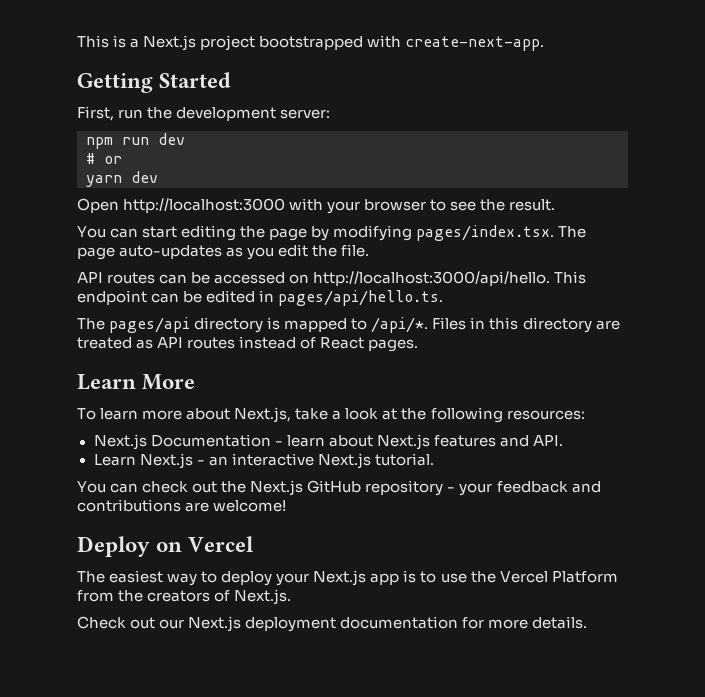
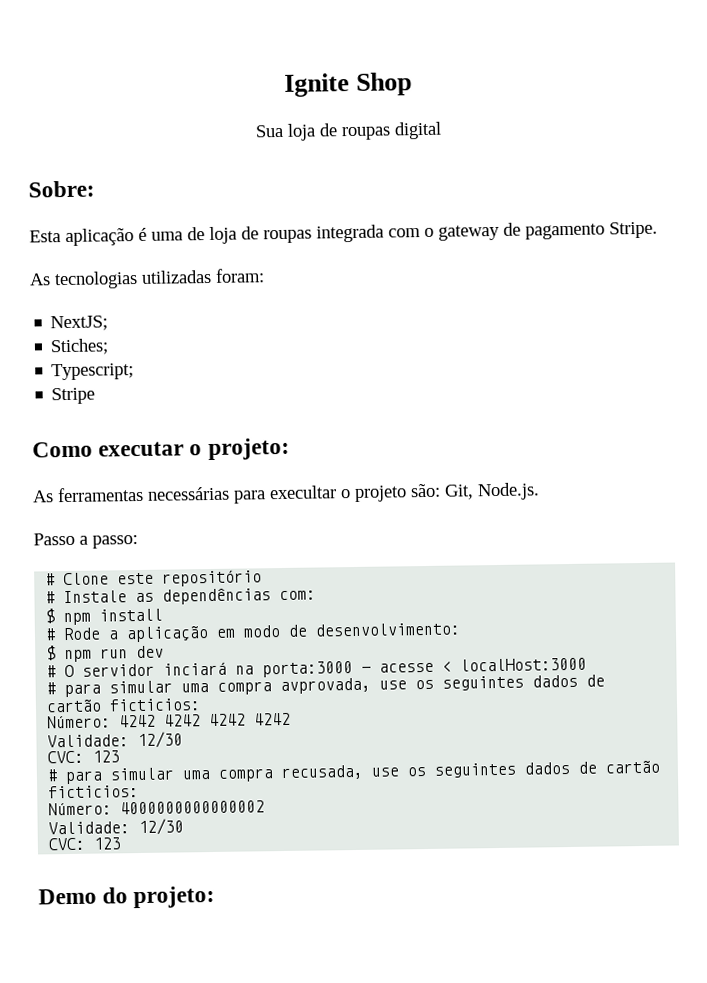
- This is a Next.js project bootstrapped with create-next-app.
- Getting Started
- First, run the development server:
- npm run dev
- # or
- yarn dev
- Open http://localhost:3000 with your browser to see the result.
- You can start editing the page by modifying pages/index.tsx. The page auto-updates as you edit the file.
- API routes can be accessed on http://localhost:3000/api/hello. This endpoint can be edited in pages/api/hello.ts.
- The pages/api directory is mapped to /api/*. Files in this directory are treated as API routes instead of React pages.
- Learn More
- To learn more about Next.js, take a look at the following resources:
- Next.js Documentation - learn about Next.js features and API.
- Learn Next.js - an interactive Next.js tutorial.
- You can check out the Next.js GitHub repository - your feedback and contributions are welcome!
- Deploy on Vercel
- The easiest way to deploy your Next.js app is to use the Vercel Platform from the creators of Next.js.
- Check out our Next.js deployment documentation for more details.
+ Ignite Shop
+ Sua loja de roupas digital
+ Sobre:
+ Esta aplicação é uma de loja de roupas integrada com o gateway de pagamento Stripe.
+ As tecnologias utilizadas foram:
+ NextJS;
+ Stiches;
+ Typescript;
+ Stripe
+ Como executar o projeto:
+ As ferramentas necessárias para execultar o projeto são: Git, Node.js.
+ Passo a passo:
+ # Clone este repositório
+ # Instale as dependências com:
+ $ npm install
+ # Rode a aplicação em modo de desenvolvimento:
+ $ npm run dev
+ # O servidor inciará na porta:3000 - acesse < localHost:3000
+ # para simular uma compra avprovada, use os seguintes dados de cartão ficticios:
+ Número: 4242 4242 4242 4242
+ Validade: 12/30
+ CVC: 123
+ # para simular uma compra recusada, use os seguintes dados de cartão ficticios:
+ Número: 4000000000000002
+ Validade: 12/30
+ CVC: 123
+ Demo do projeto:

